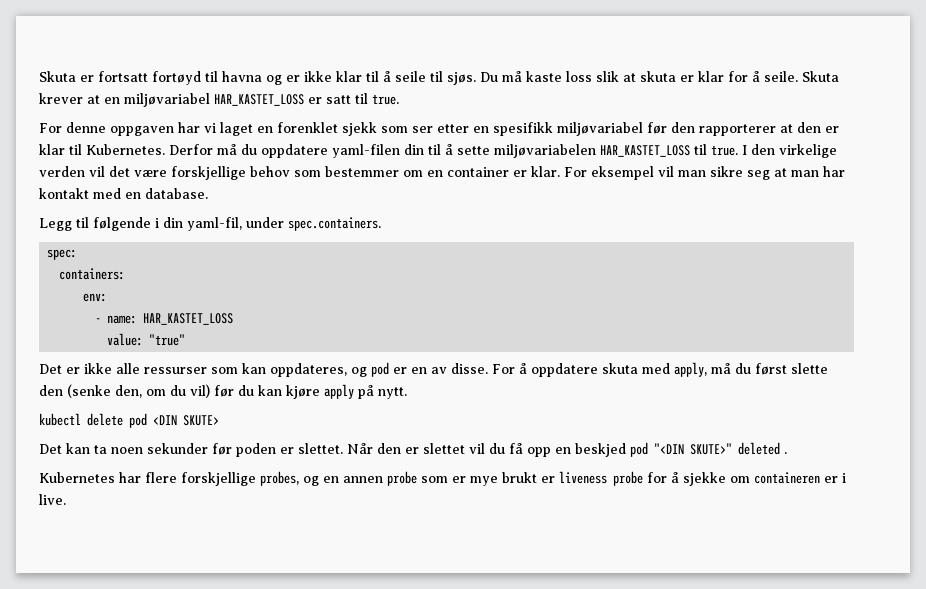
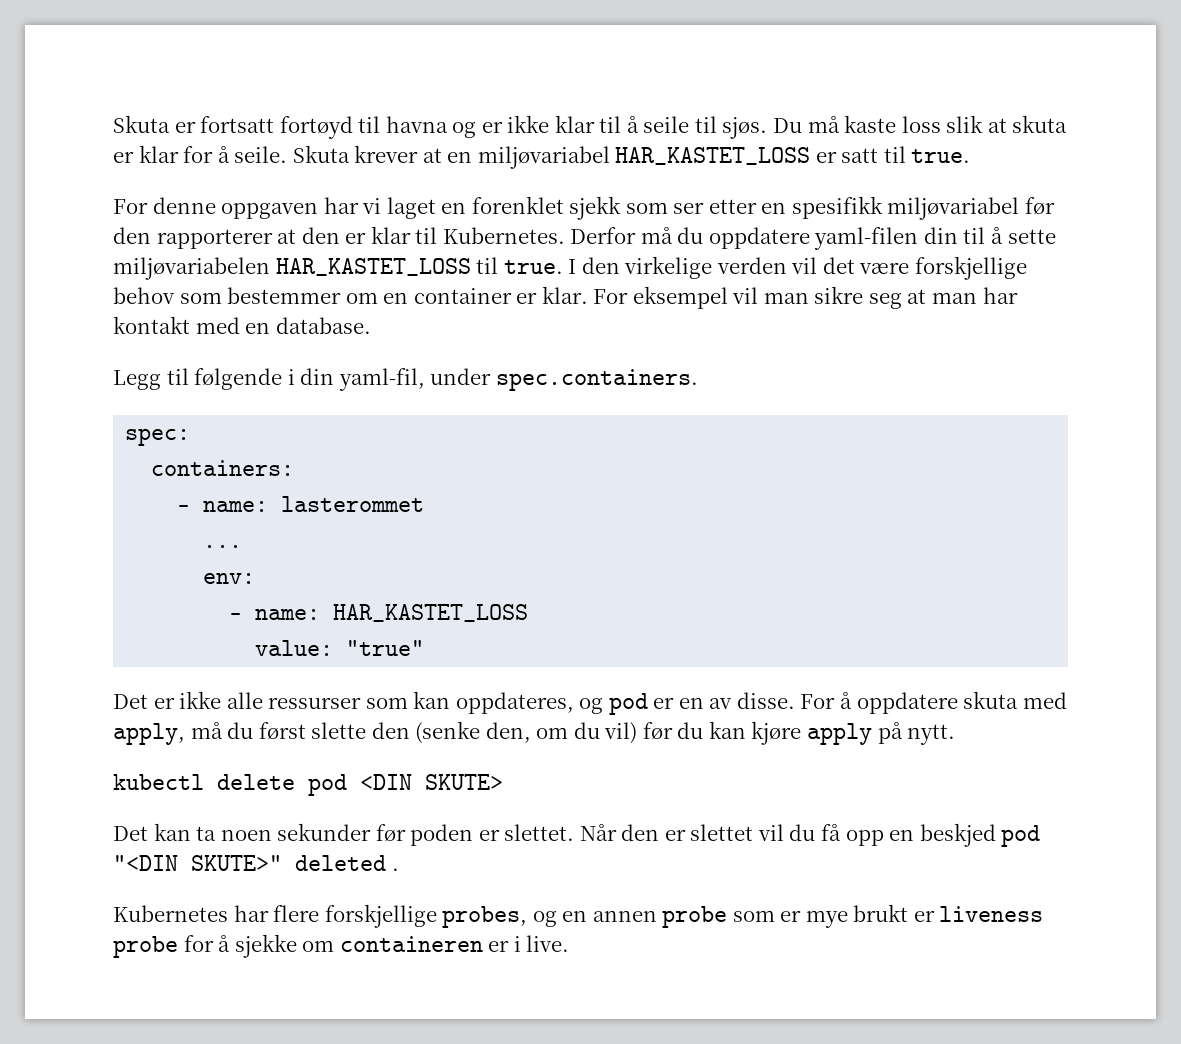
+ - name: lasterommet
+ ...

